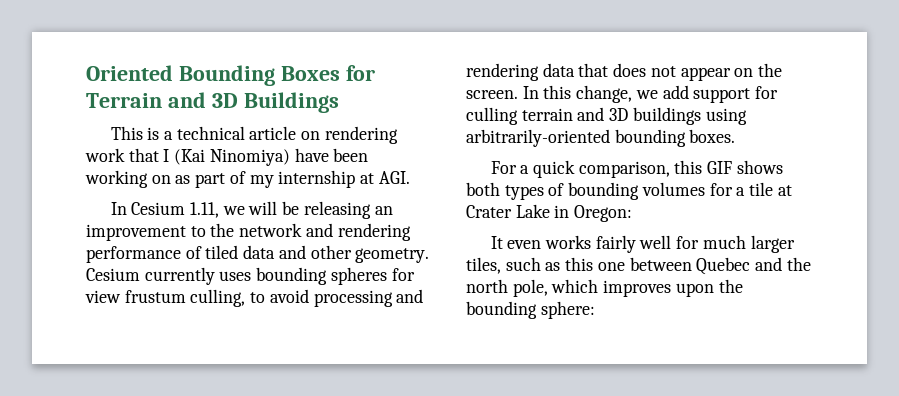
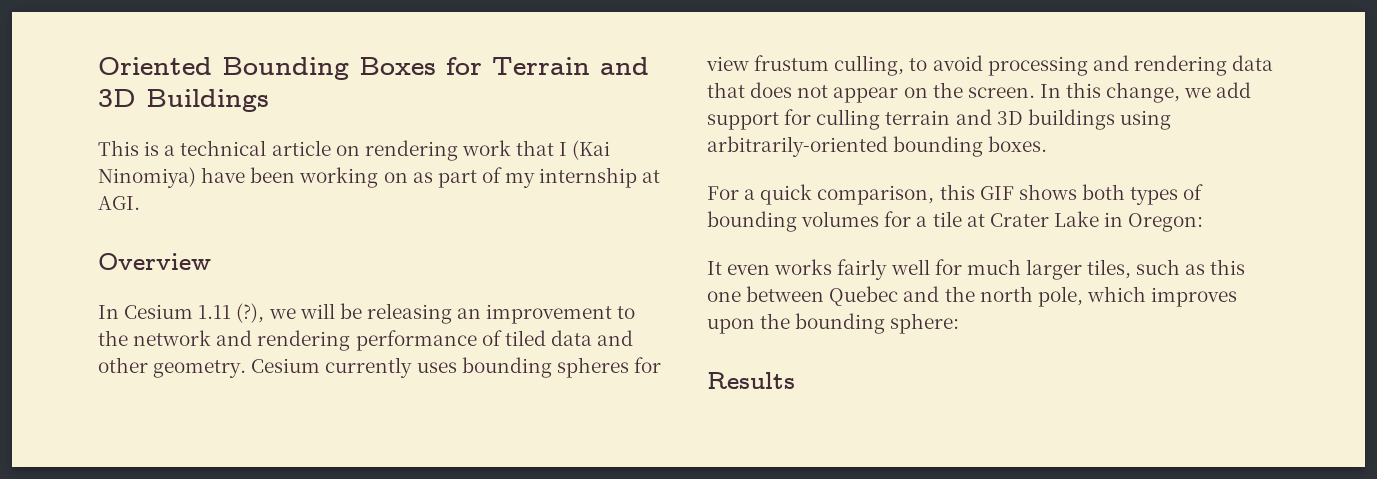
+ Overview
- In Cesium 1.11, we will be releasing an improvement to the network and rendering performance of tiled data and other geometry.
+ In Cesium 1.11 (?), we will be releasing an improvement to the network and rendering performance of tiled data and other geometry.
+ Results

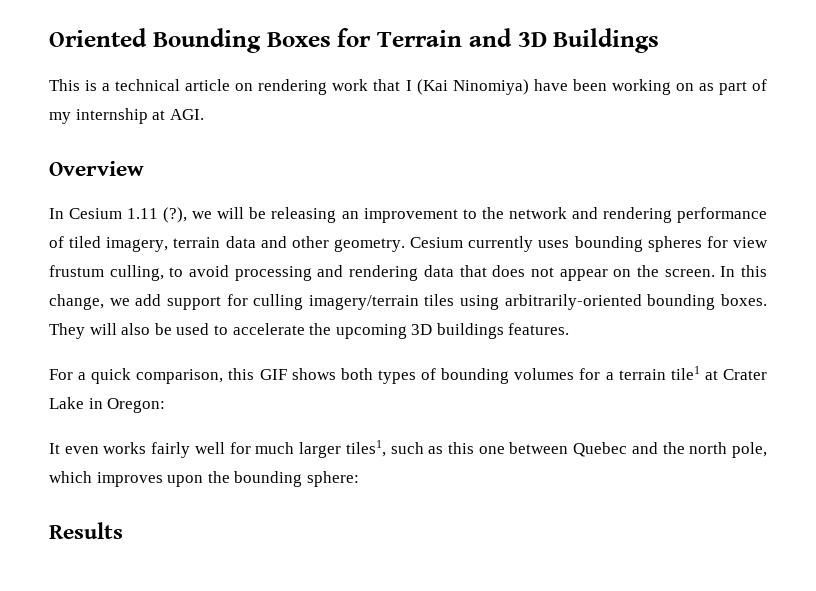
- In Cesium 1.11 (?), we will be releasing an improvement to the network and rendering performance of tiled data and other geometry.
+ In Cesium 1.11 (?), we will be releasing an improvement to the network and rendering performance of tiled imagery, terrain data and other geometry.
- In this change, we add support for culling terrain and 3D buildings using arbitrarily-oriented bounding boxes.
+ In this change, we add support for culling imagery/terrain tiles using arbitrarily-oriented bounding boxes. They will also be used to accelerate the upcoming 3D buildings features.
- For a quick comparison, this GIF shows both types of bounding volumes for a tile at Crater Lake in Oregon:
+ For a quick comparison, this GIF shows both types of bounding volumes for a terrain tile1 at Crater Lake in Oregon:
- It even works fairly well for much larger tiles, such as this one between Quebec and the north pole, which improves upon the bounding sphere:
+ It even works fairly well for much larger tiles1, such as this one between Quebec and the north pole, which improves upon the bounding sphere:

